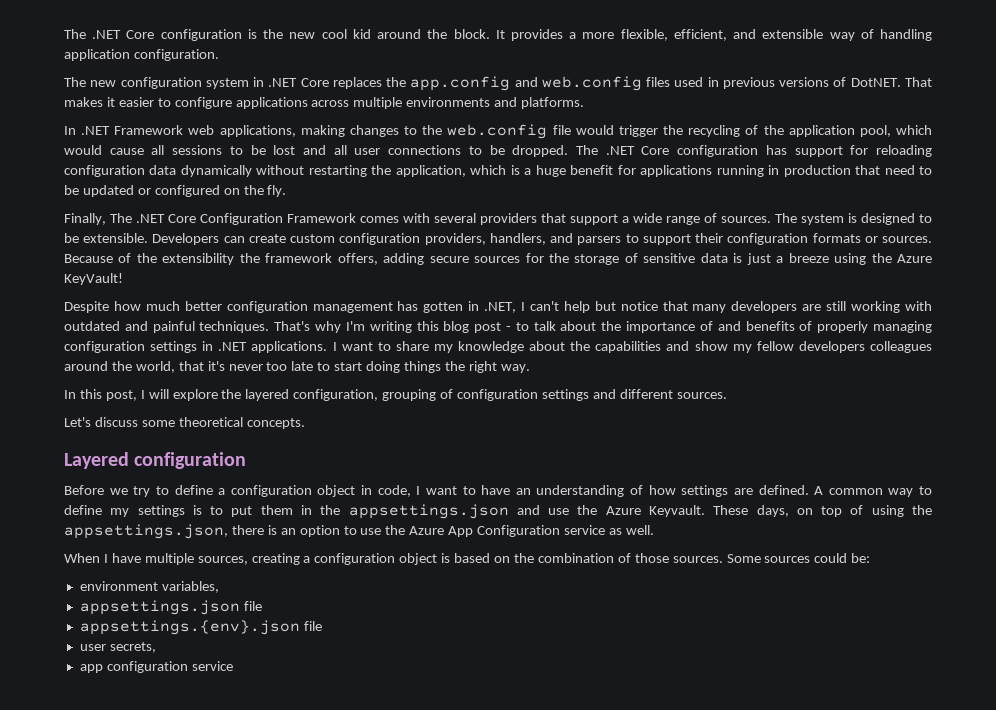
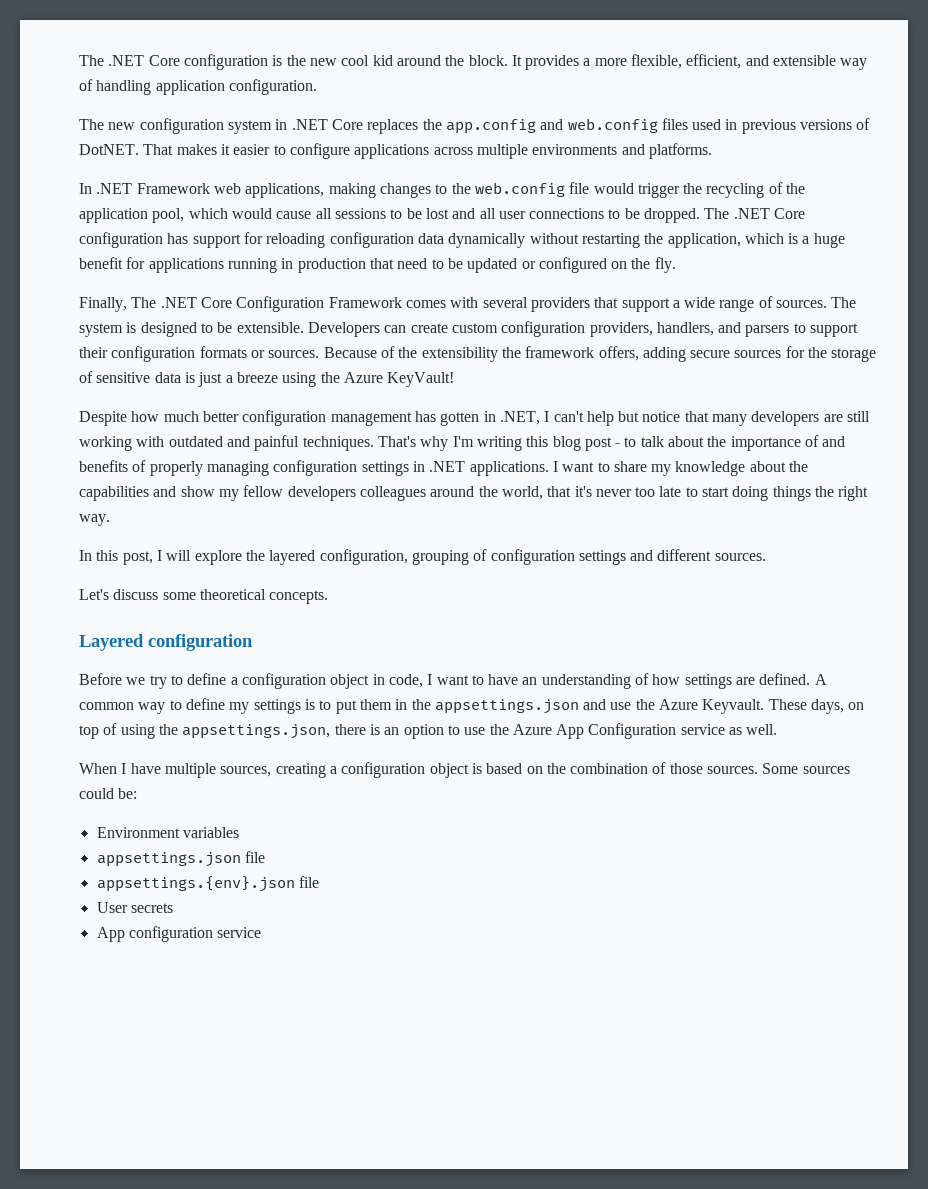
- environment variables,
+ Environment variables
- user secrets,
- app configuration service
+ User secrets
+ App configuration service

